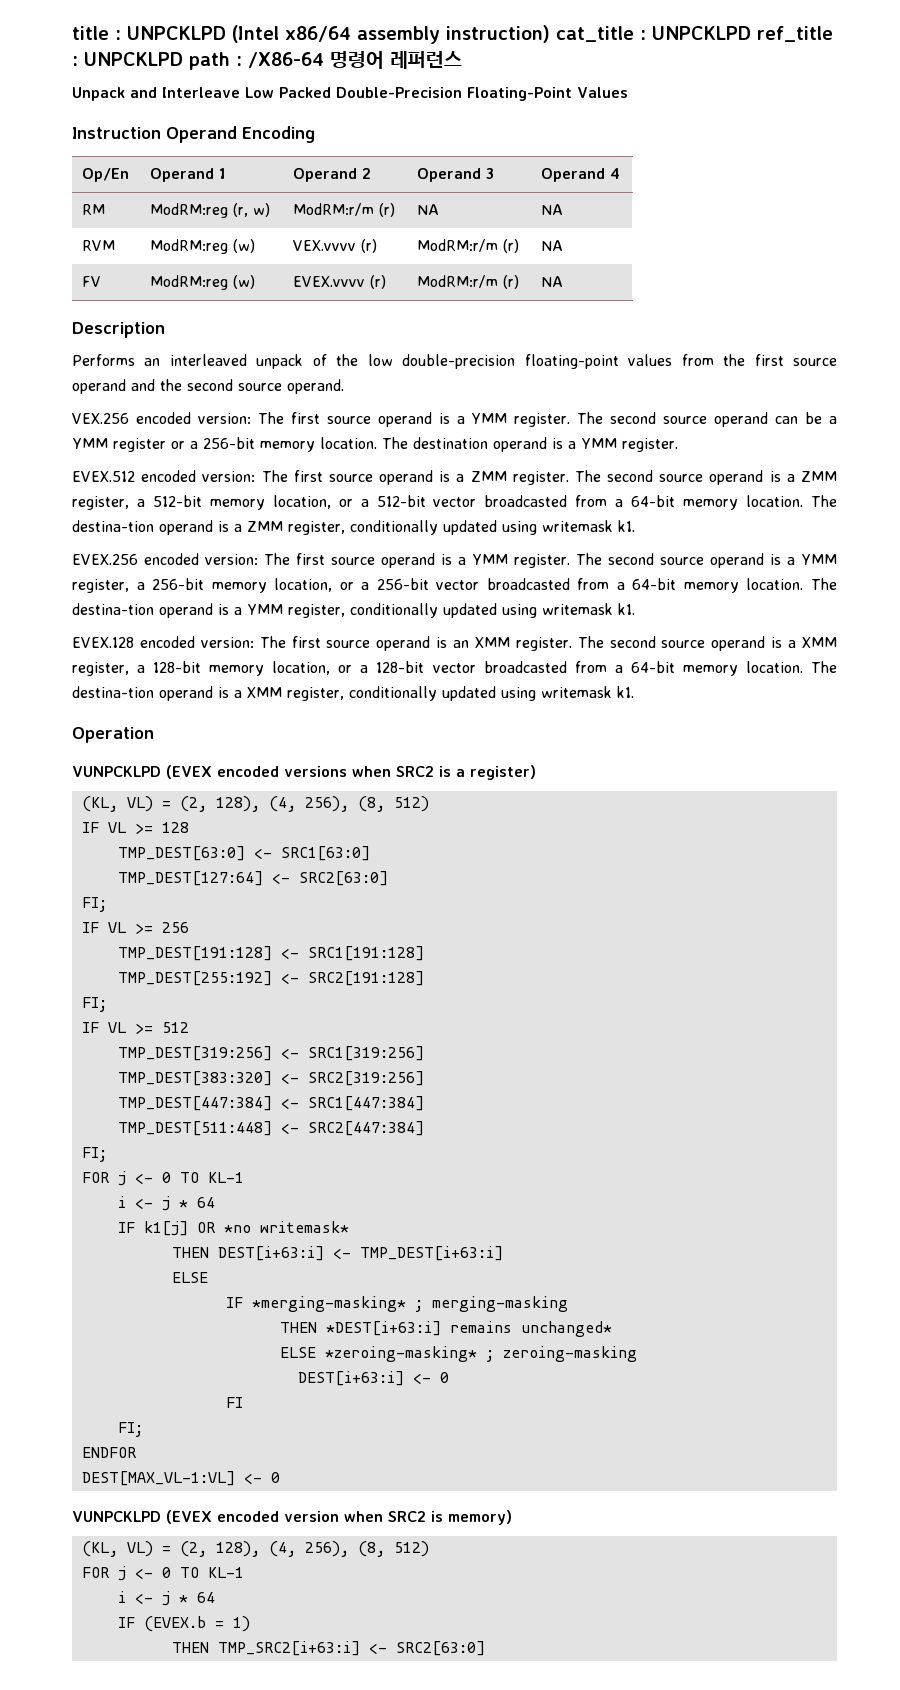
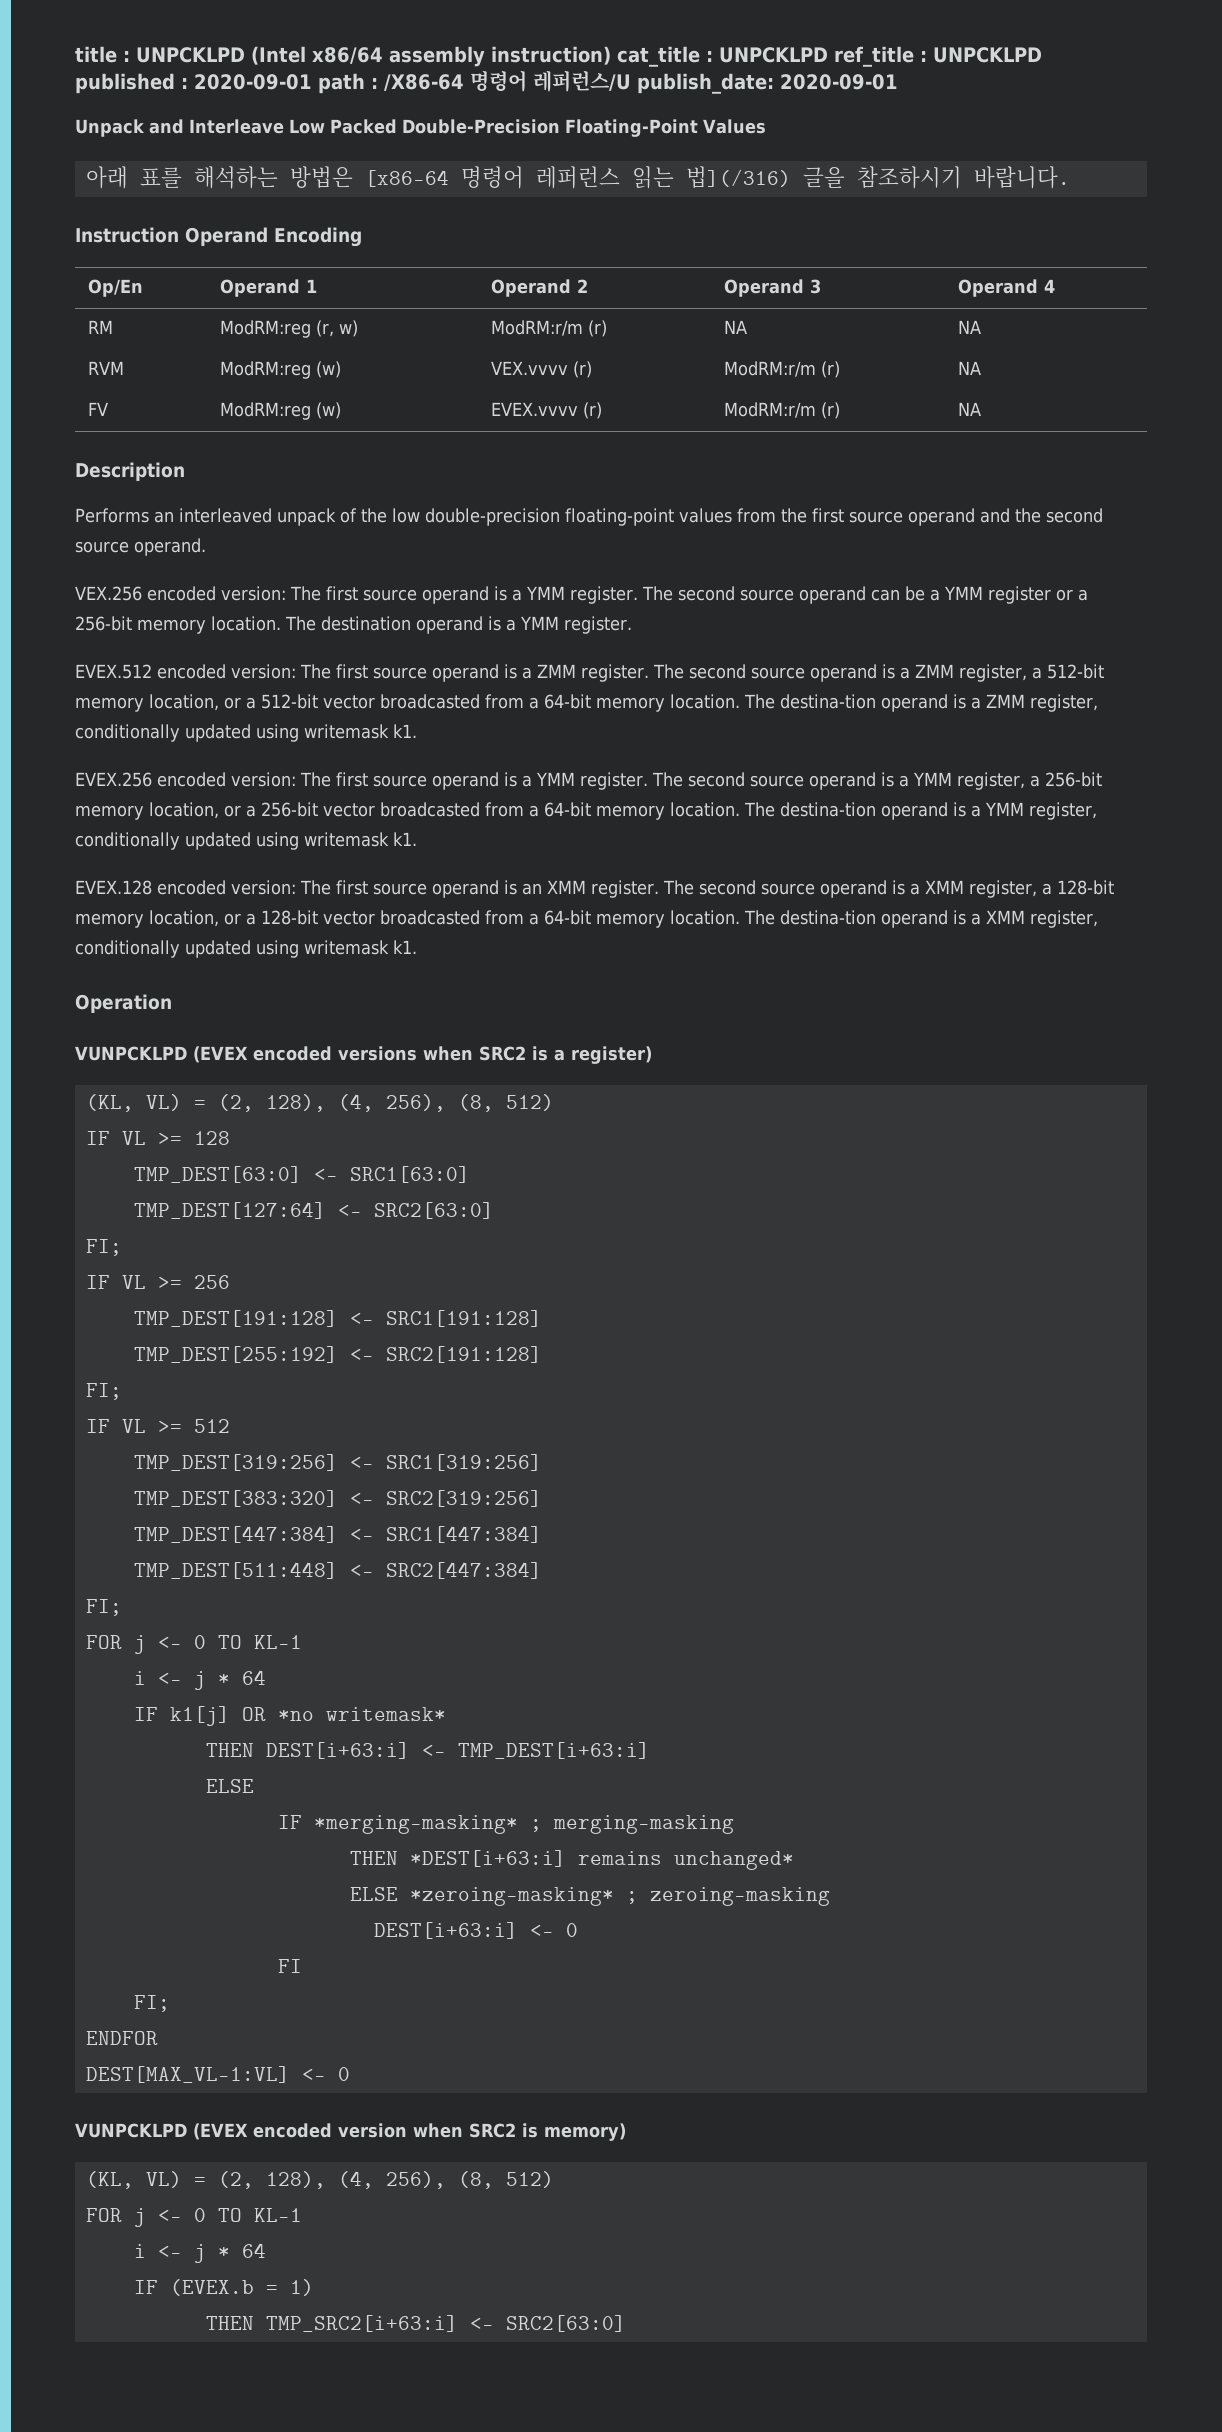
- title : UNPCKLPD (Intel x86/64 assembly instruction) cat_title : UNPCKLPD ref_title : UNPCKLPD path : /X86-64 명령어 레퍼런스
+ title : UNPCKLPD (Intel x86/64 assembly instruction) cat_title : UNPCKLPD ref_title : UNPCKLPD published : 2020-09-01 path : /X86-64 명령어 레퍼런스/U publish_date: 2020-09-01
+ 아래 표를 해석하는 방법은 [x86-64 명령어 레퍼런스 읽는 법](/316) 글을 참조하시기 바랍니다.

